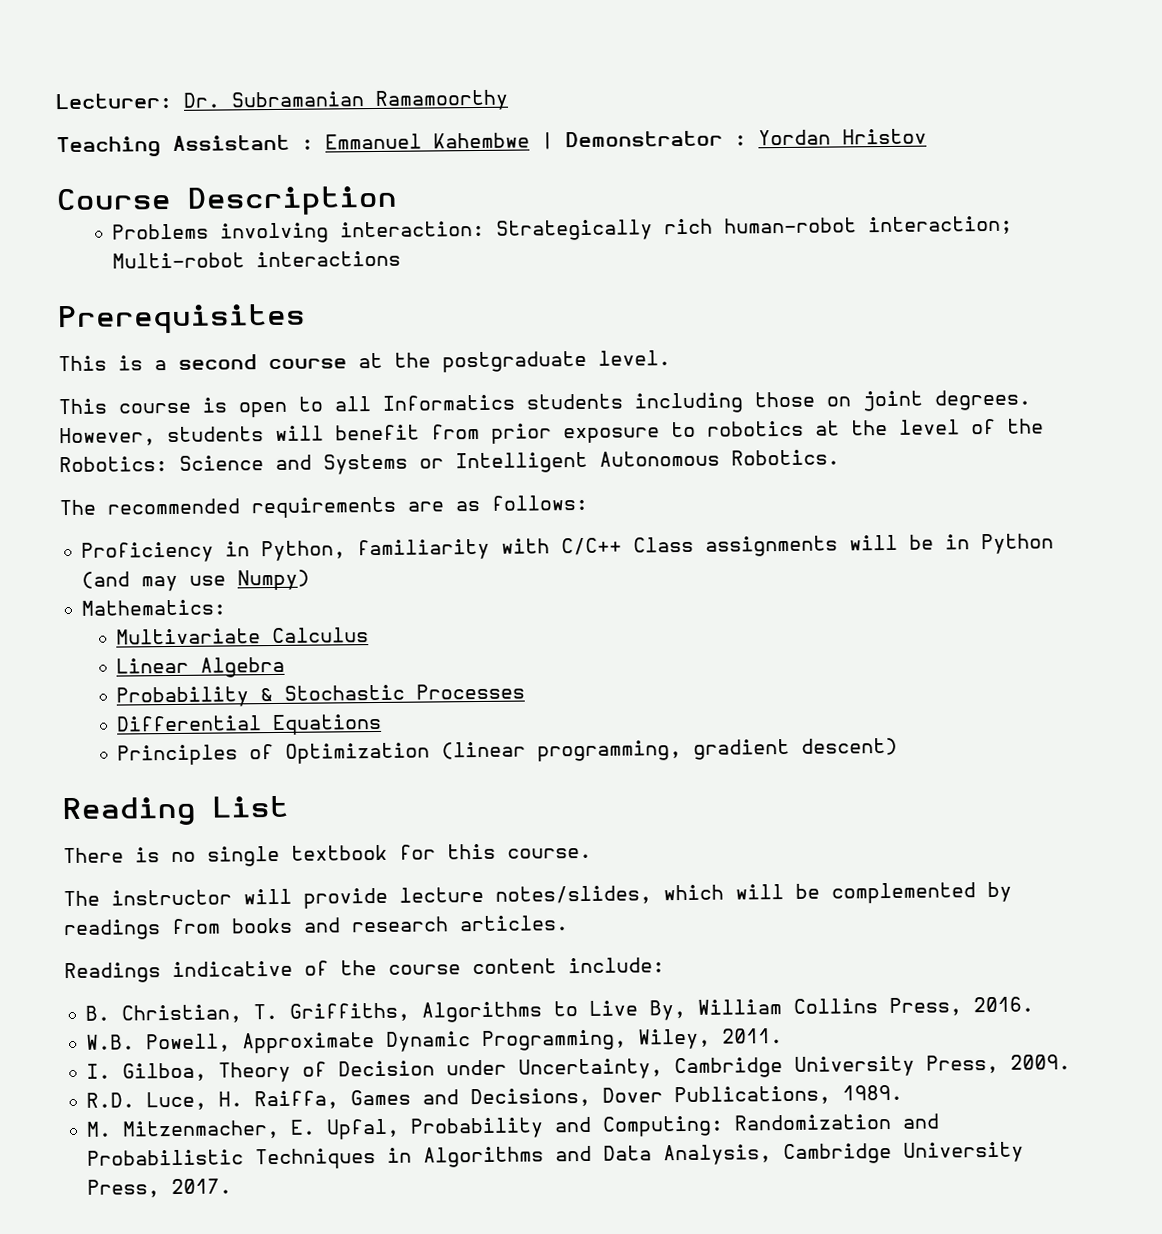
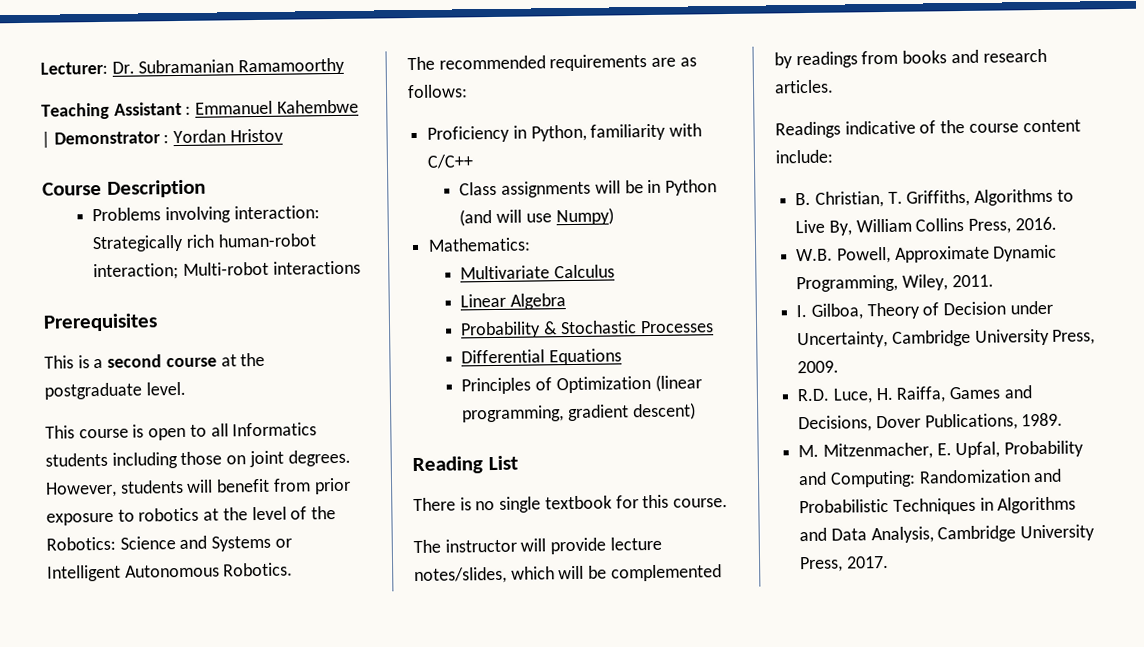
- Proficiency in Python, familiarity with C/C++ Class assignments will be in Python (and may use Numpy)
+ Proficiency in Python, familiarity with C/C++
+ Class assignments will be in Python (and will use Numpy)

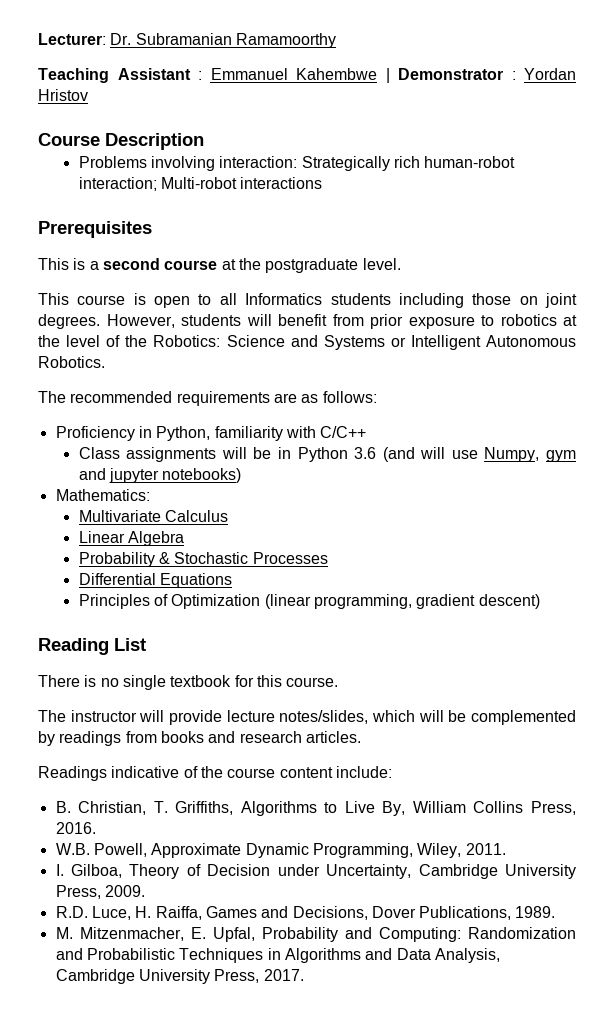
- Class assignments will be in Python (and will use Numpy)
+ Class assignments will be in Python 3.6 (and will use Numpy, gym and jupyter notebooks)

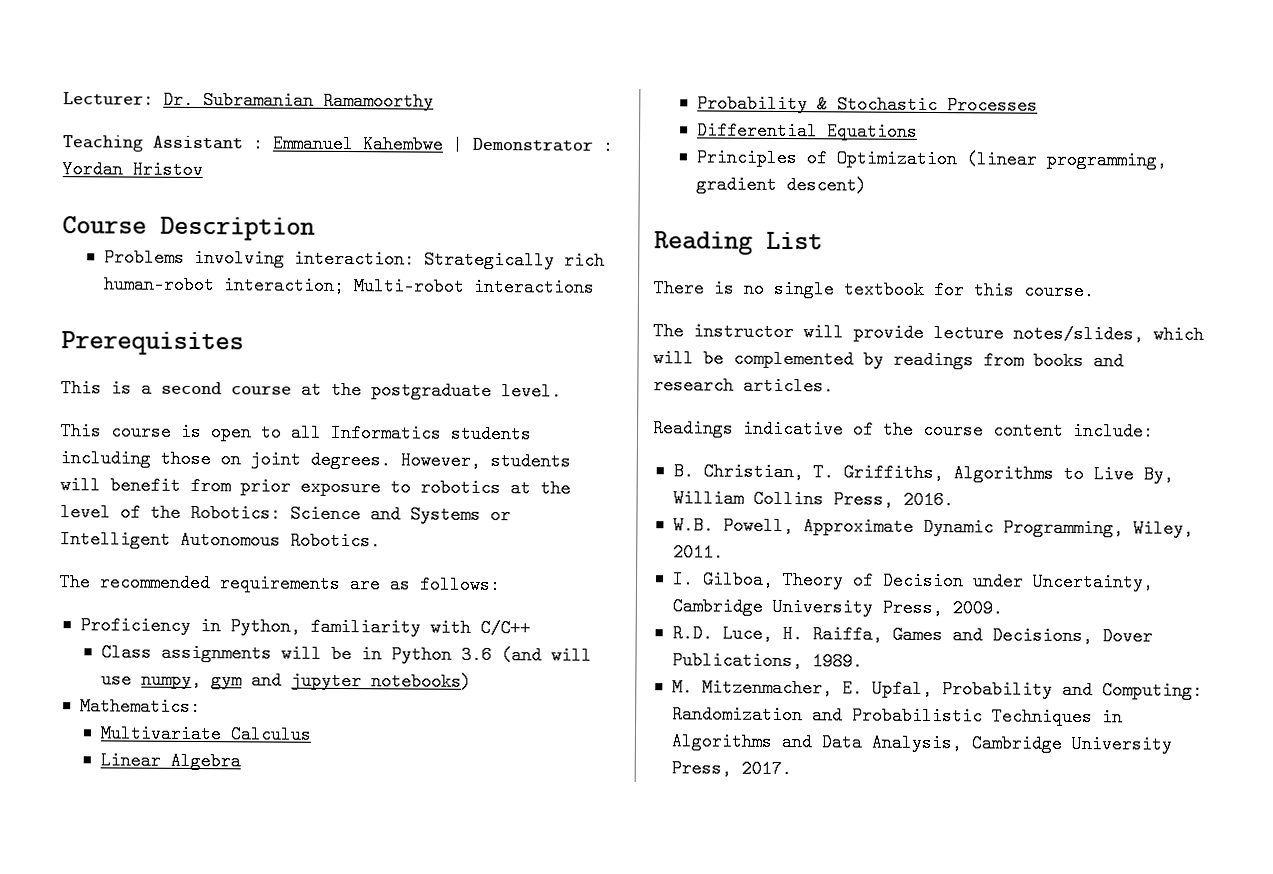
- Class assignments will be in Python 3.6 (and will use Numpy, gym and jupyter notebooks)
+ Class assignments will be in Python 3.6 (and will use numpy, gym and jupyter notebooks)

